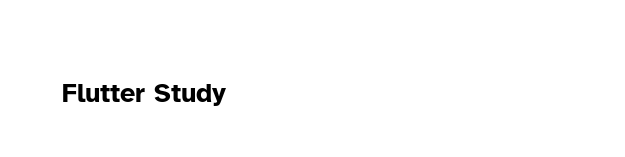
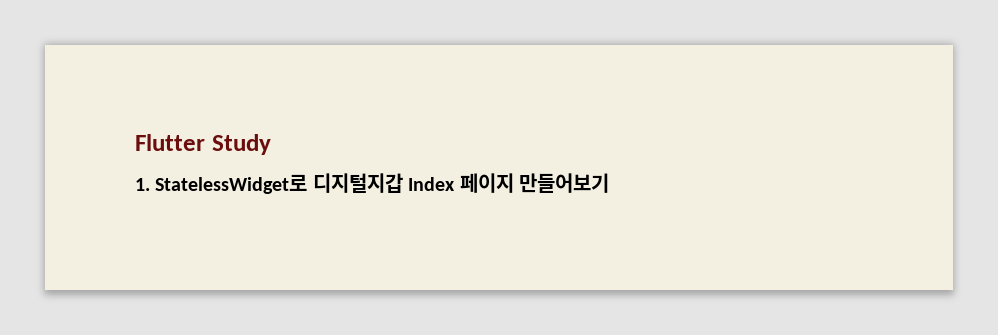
+ 1. StatelessWidget로 디지털지갑 Index 페이지 만들어보기

